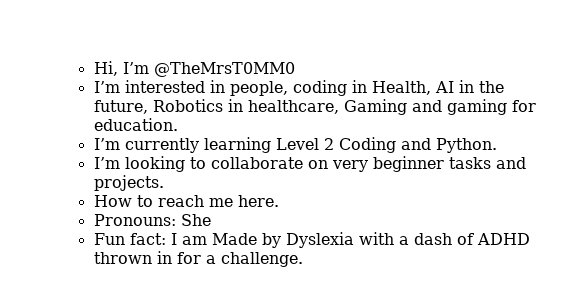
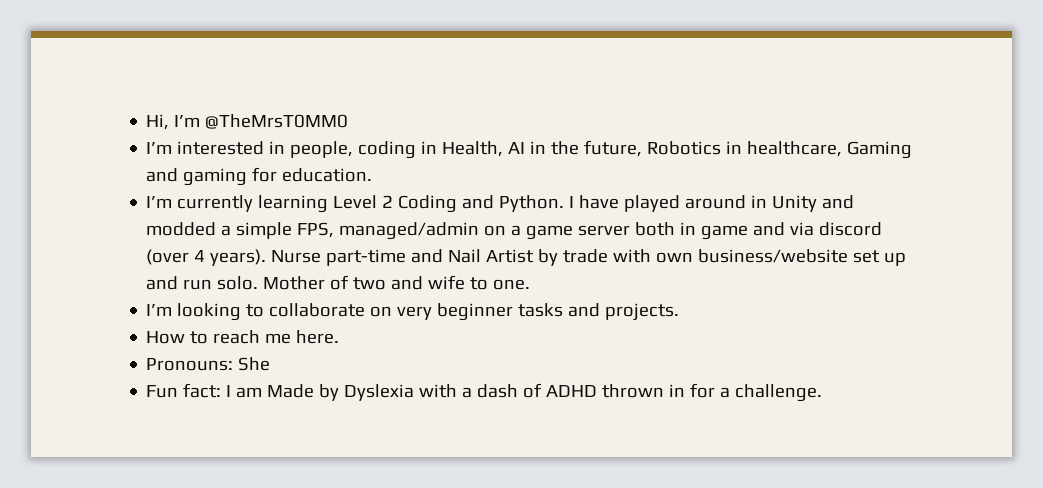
+ I have played around in Unity and modded a simple FPS, managed/admin on a game server both in game and via discord (over 4 years). Nurse part-time and Nail Artist by trade with own business/website set up and run solo. Mother of two and wife to one.

